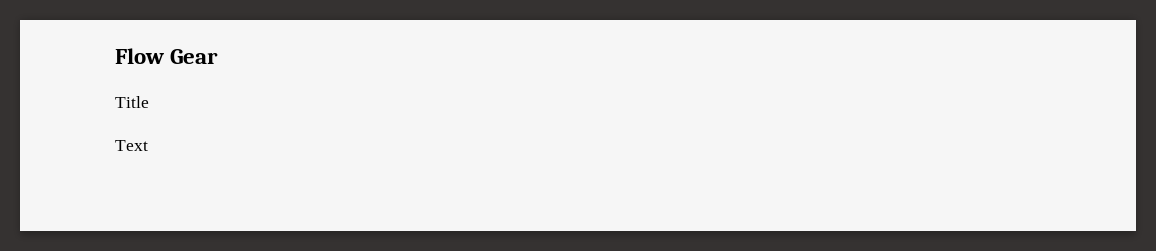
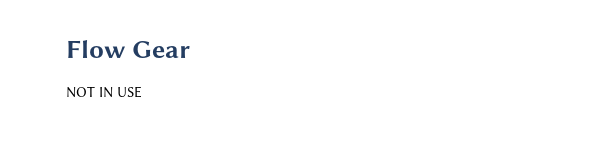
- Title
- Text
+ NOT IN USE

